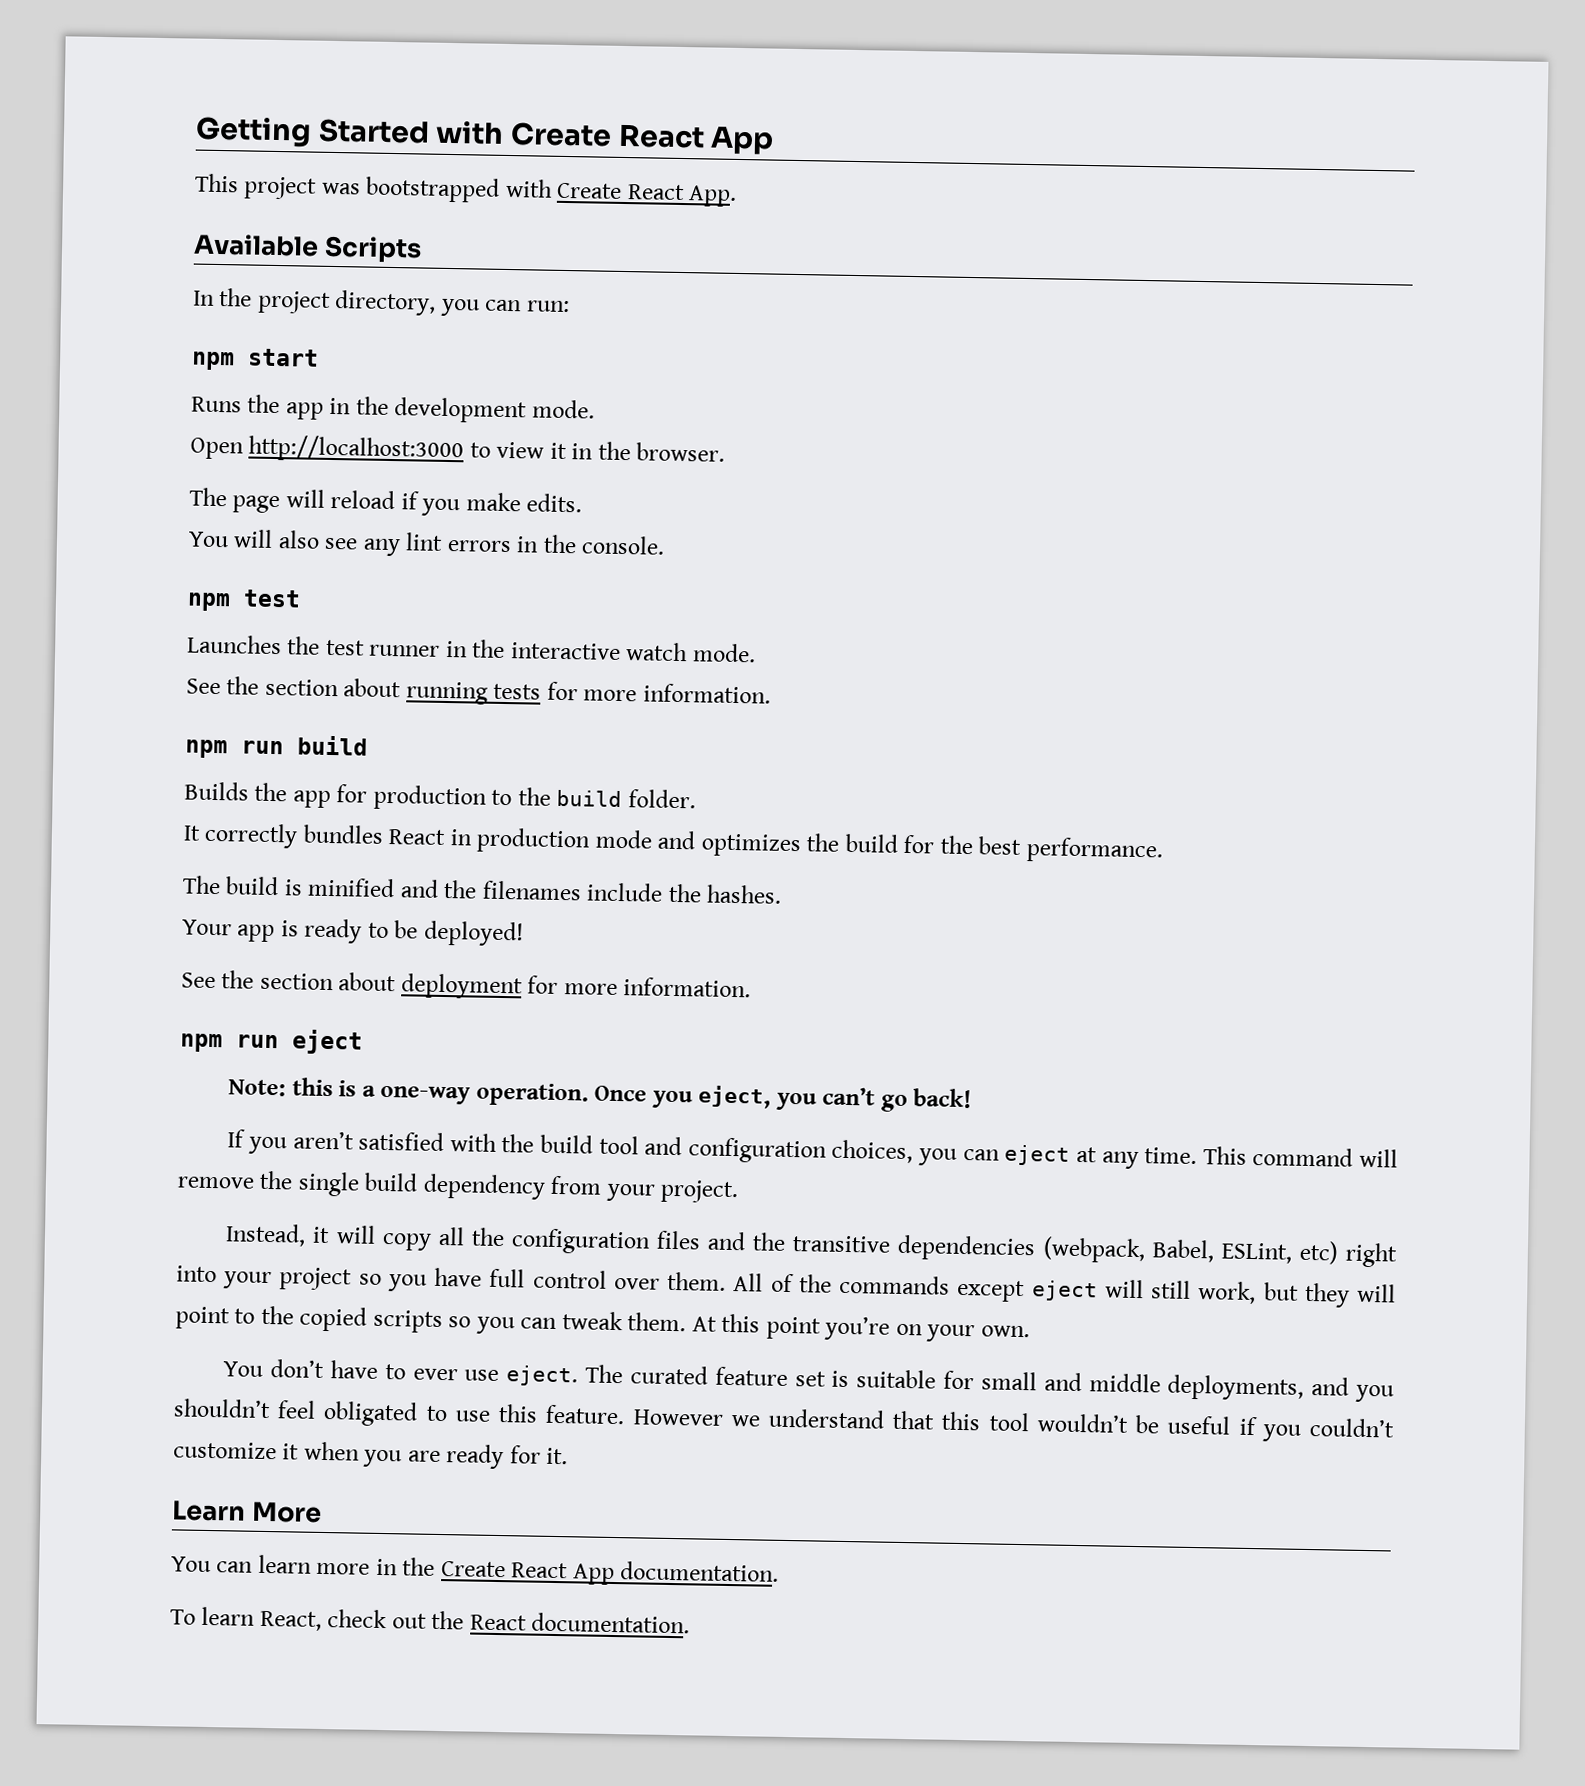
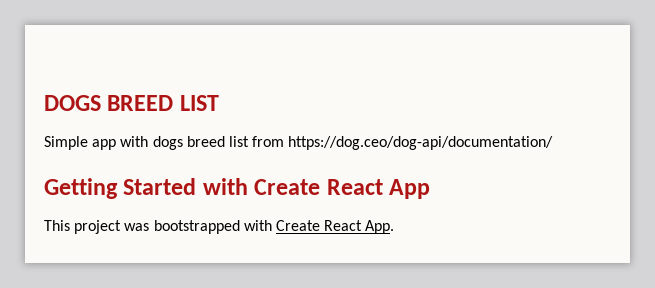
+ DOGS BREED LIST
+ Simple app with dogs breed list from https://dog.ceo/dog-api/documentation/
- Available Scripts
- In the project directory, you can run:
- npm start
- Runs the app in the development mode.
- Open http://localhost:3000 to view it in the browser.
- The page will reload if you make edits.
- You will also see any lint errors in the console.
- npm test
- Launches the test runner in the interactive watch mode.
- See the section about running tests for more information.
- npm run build
- Builds the app for production to the build folder.
- It correctly bundles React in production mode and optimizes the build for the best performance.
- The build is minified and the filenames include the hashes.
- Your app is ready to be deployed!
- See the section about deployment for more information.
- npm run eject
- Note: this is a one-way operation. Once you eject, you can’t go back!
- If you aren’t satisfied with the build tool and configuration choices, you can eject at any time. This command will remove the single build dependency from your project.
- Instead, it will copy all the configuration files and the transitive dependencies (webpack, Babel, ESLint, etc) right into your project so you have full control over them. All of the commands except eject will still work, but they will point to the copied scripts so you can tweak them. At this point you’re on your own.
- You don’t have to ever use eject. The curated feature set is suitable for small and middle deployments, and you shouldn’t feel obligated to use this feature. However we understand that this tool wouldn’t be useful if you couldn’t customize it when you are ready for it.
- Learn More
- You can learn more in the Create React App documentation.
- To learn React, check out the React documentation.

